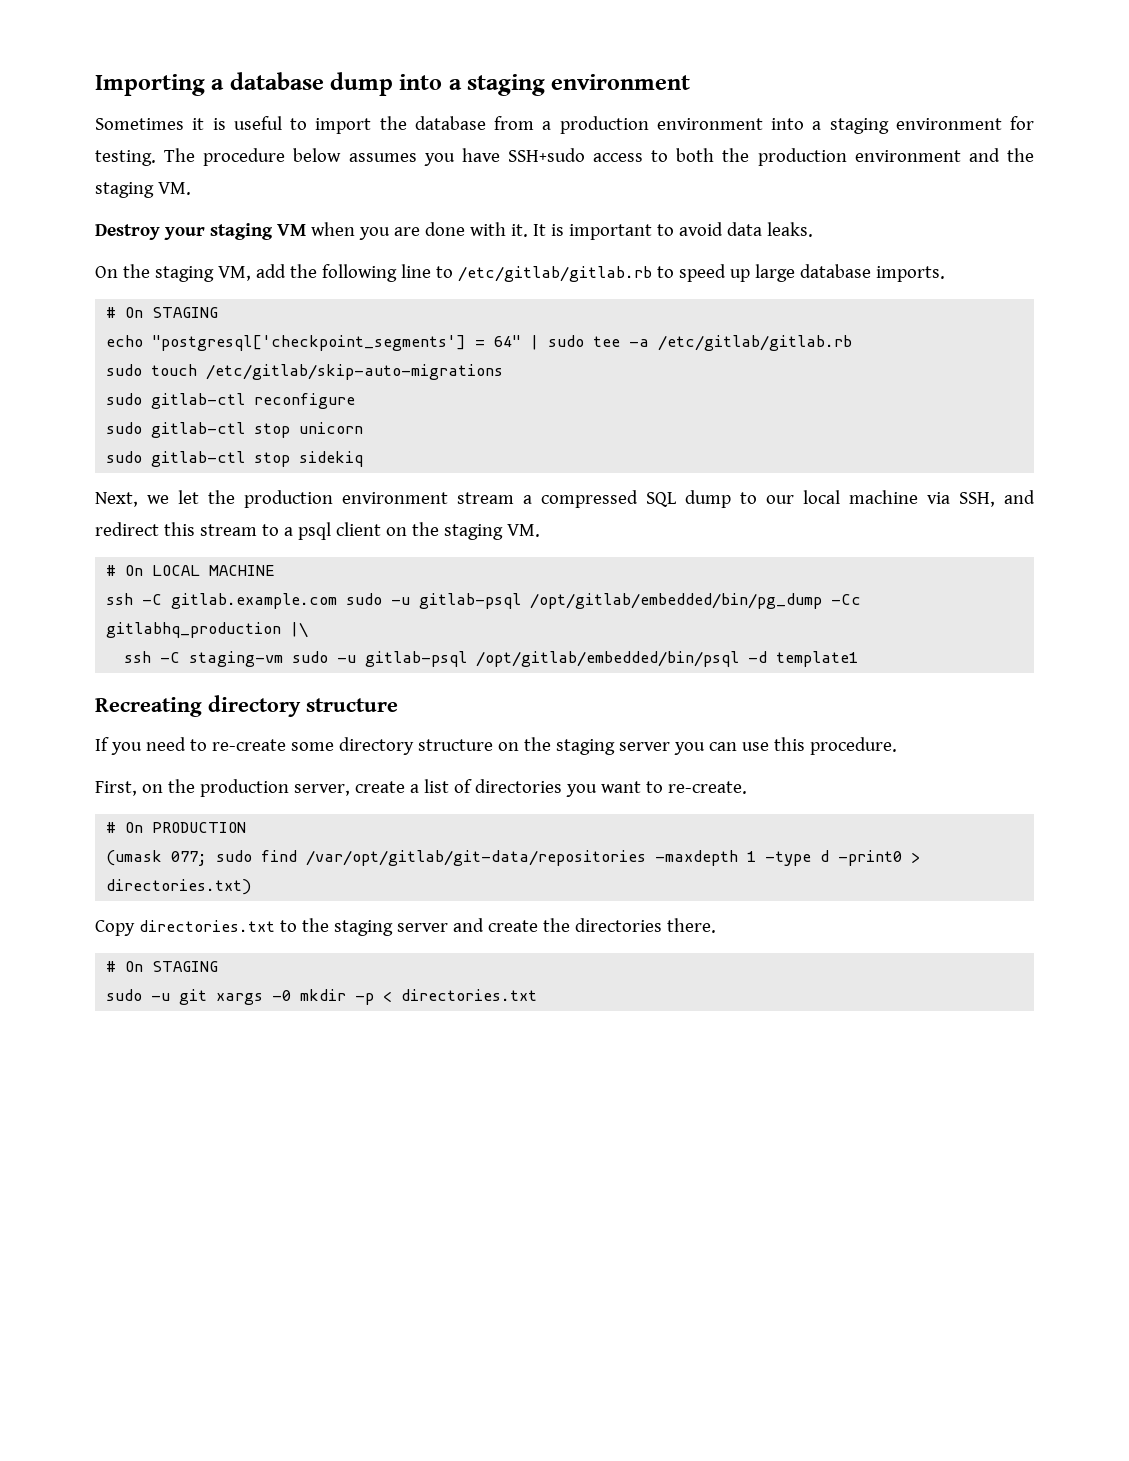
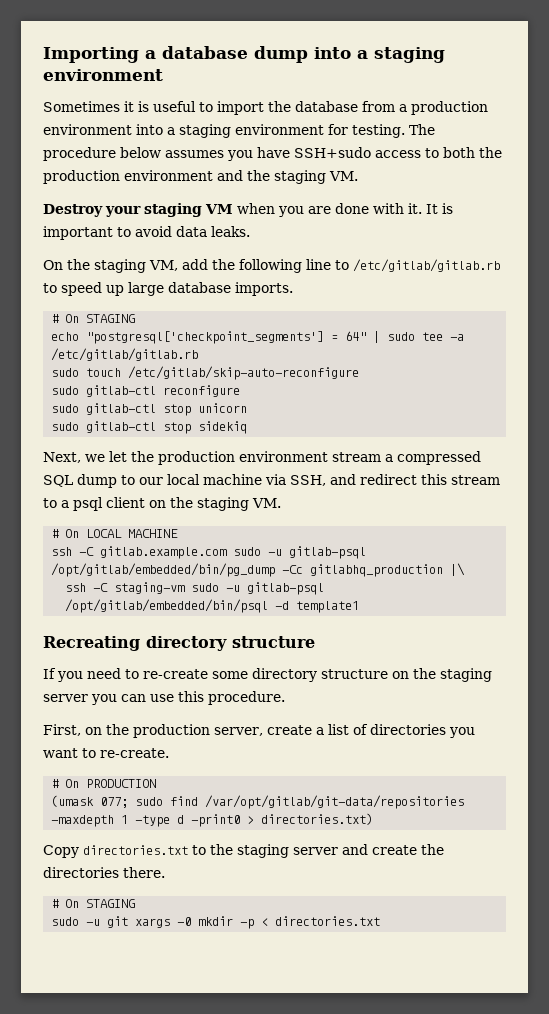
- sudo touch /etc/gitlab/skip-auto-migrations
+ sudo touch /etc/gitlab/skip-auto-reconfigure

